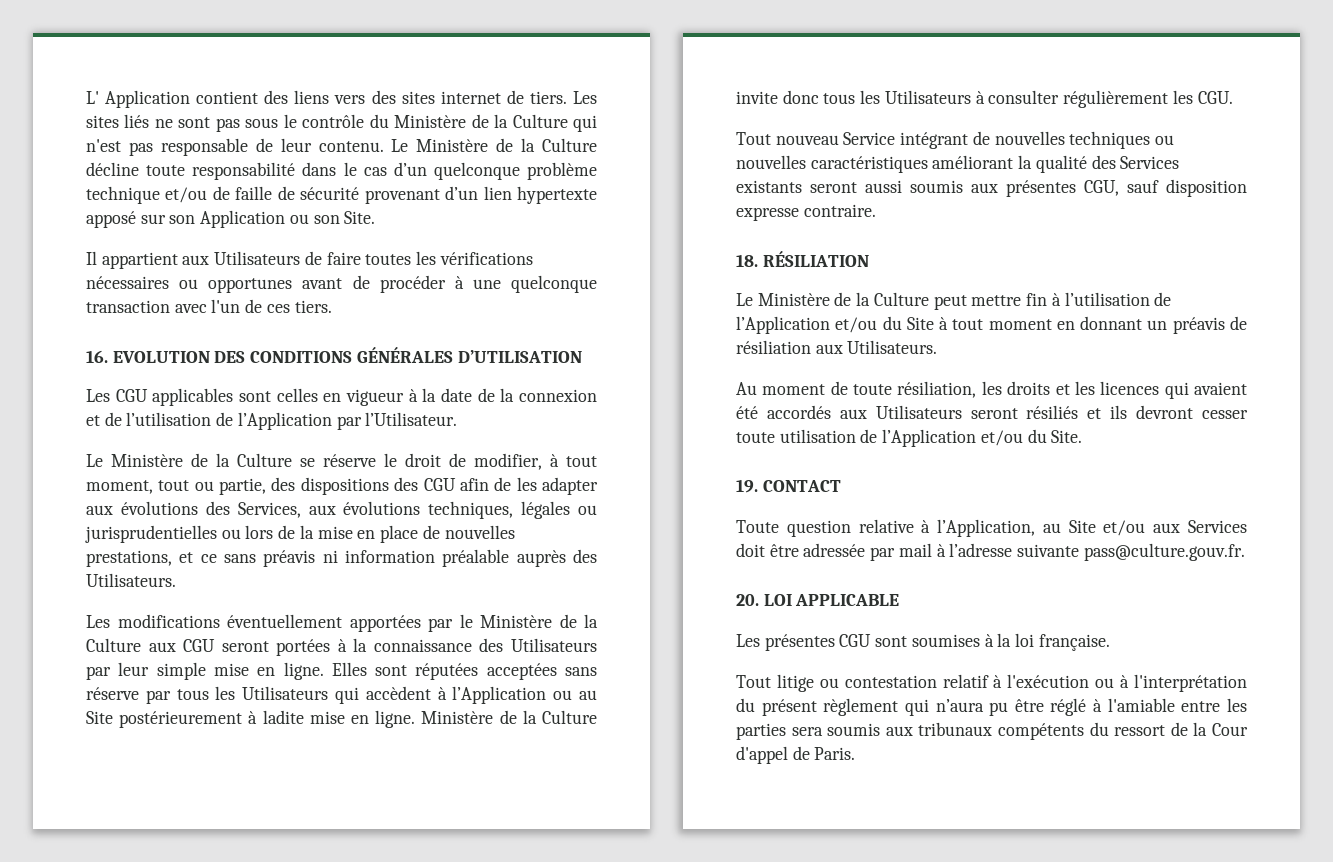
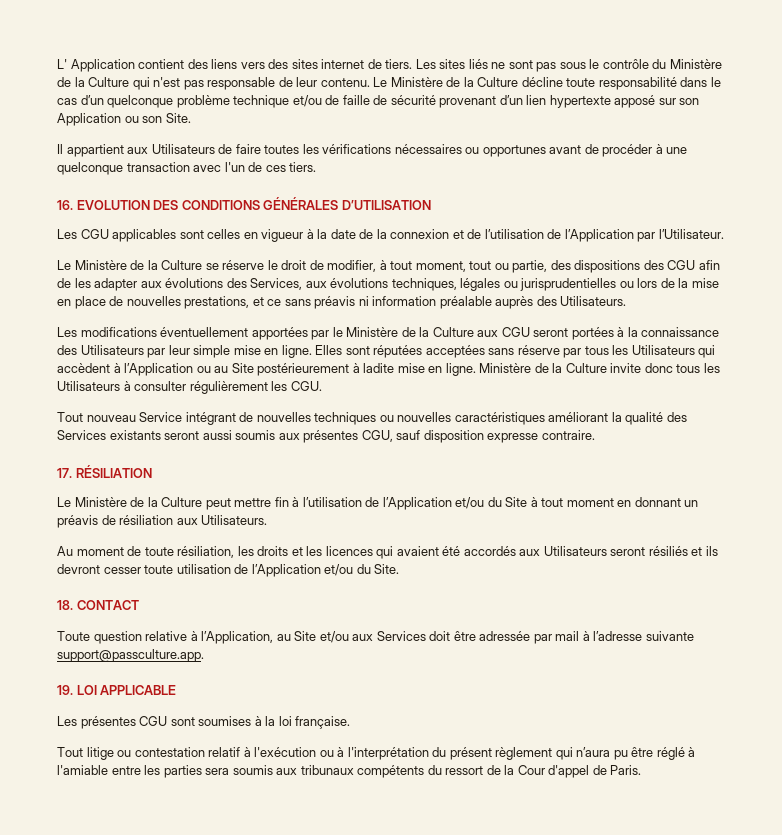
- 18. RÉSILIATION
+ 17. RÉSILIATION
- 19. CONTACT
+ 18. CONTACT
- Toute question relative à l’Application, au Site et/ou aux Services doit être adressée par mail à l’adresse suivante pass@culture.gouv.fr.
- 20. LOI APPLICABLE
+ Toute question relative à l’Application, au Site et/ou aux Services doit être adressée par mail à l’adresse suivante support@passculture.app.
+ 19. LOI APPLICABLE

